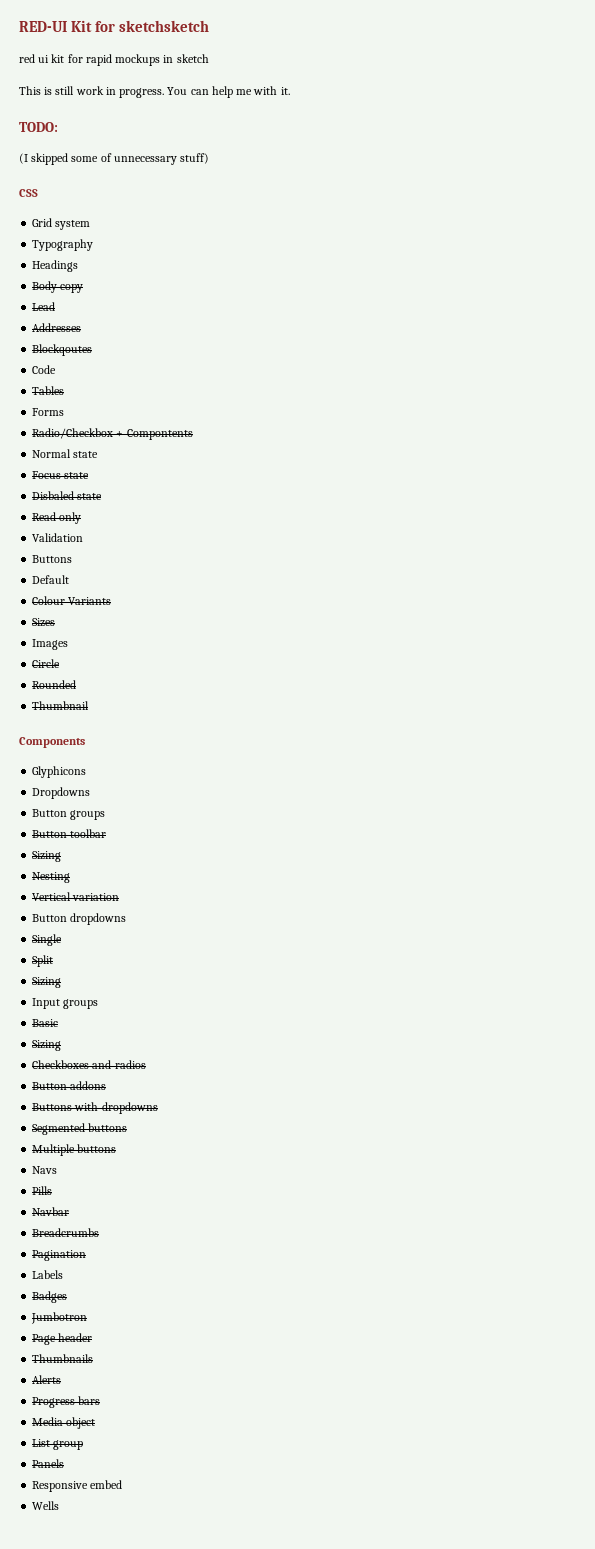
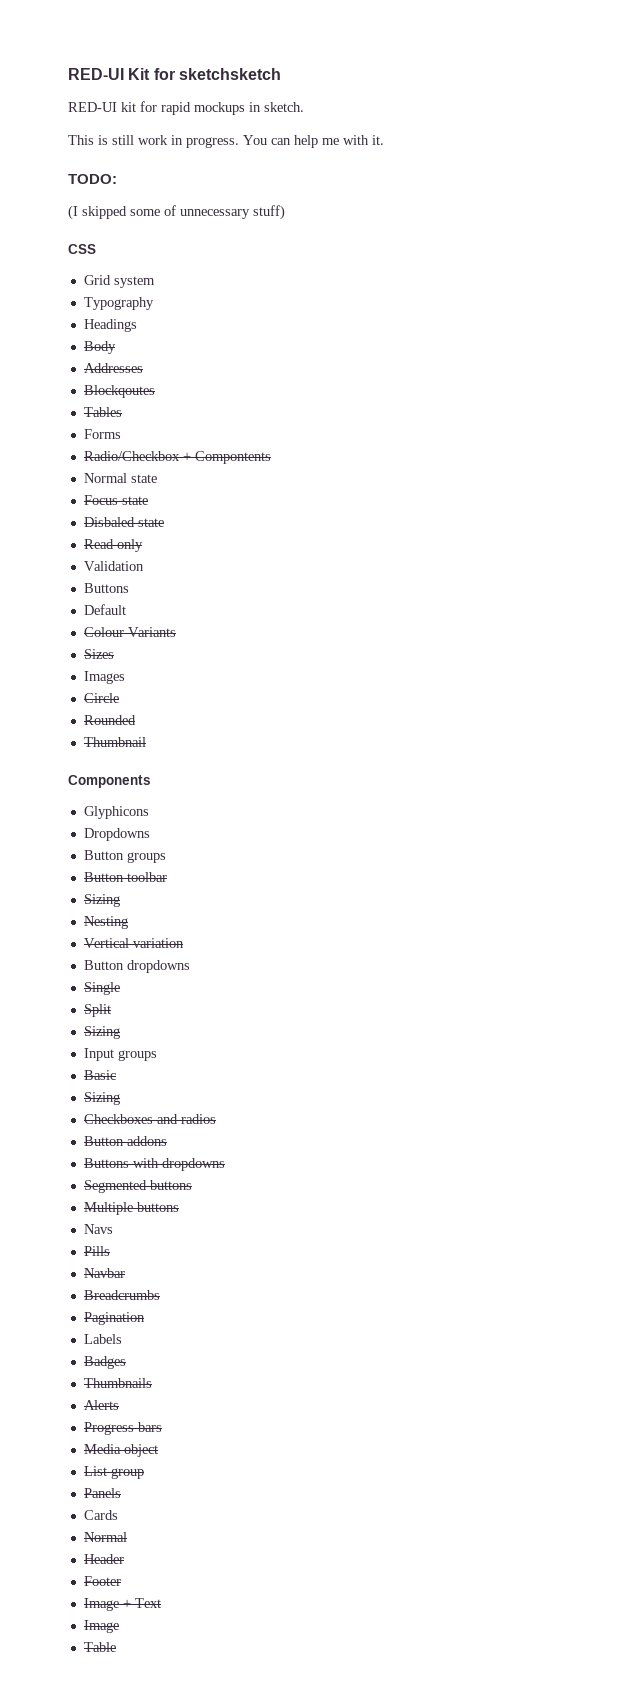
- red ui kit for rapid mockups in sketch
+ RED-UI kit for rapid mockups in sketch.
- Body copy
- Lead
+ Body
- Code
- Jumbotron
- Page header
- Responsive embed
- Wells
+ Cards
+ Normal
+ Header
+ Footer
+ Image + Text
+ Image
+ Table

